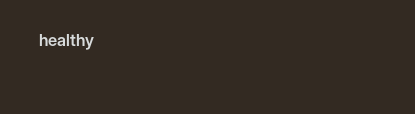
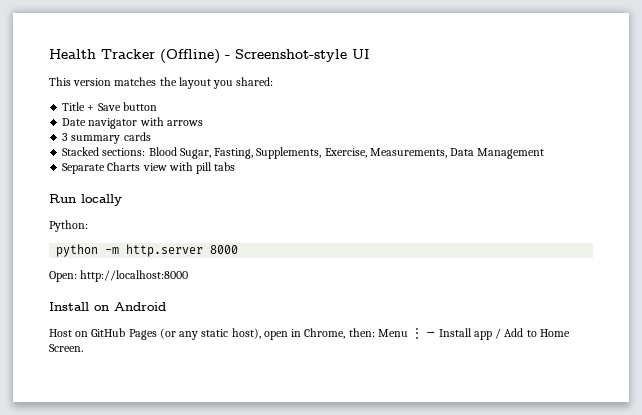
- healthy
+ Health Tracker (Offline) - Screenshot-style UI
+ This version matches the layout you shared:
+ Title + Save button
+ Date navigator with arrows
+ 3 summary cards
+ Stacked sections: Blood Sugar, Fasting, Supplements, Exercise, Measurements, Data Management
+ Separate Charts view with pill tabs
+ Run locally
+ Python:
+ python -m http.server 8000
+ Open: http://localhost:8000
+ Install on Android
+ Host on GitHub Pages (or any static host), open in Chrome, then: Menu ⋮ → Install app / Add to Home Screen.

